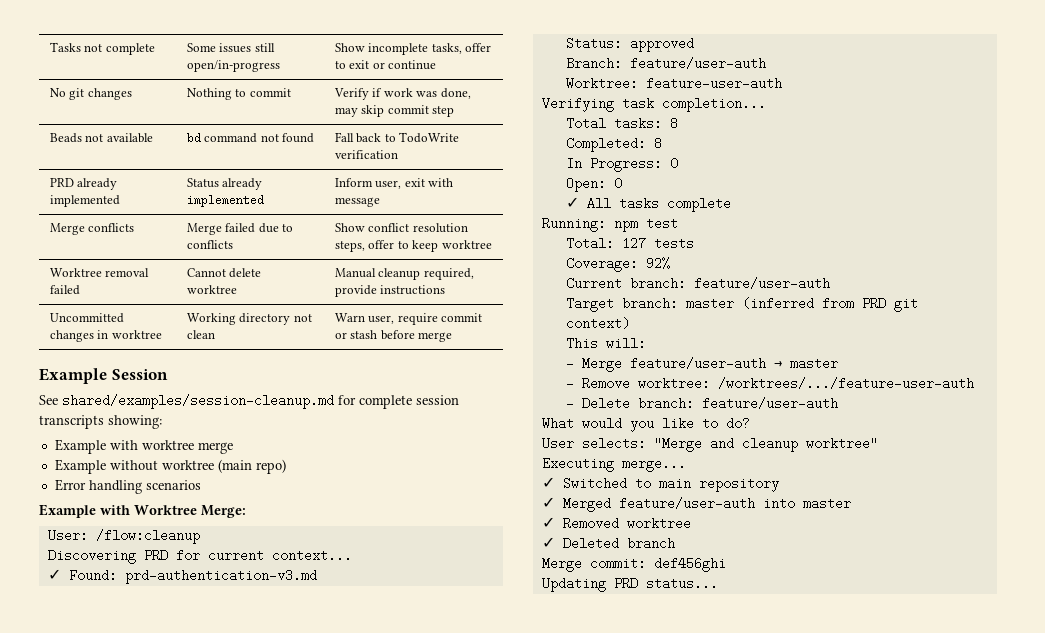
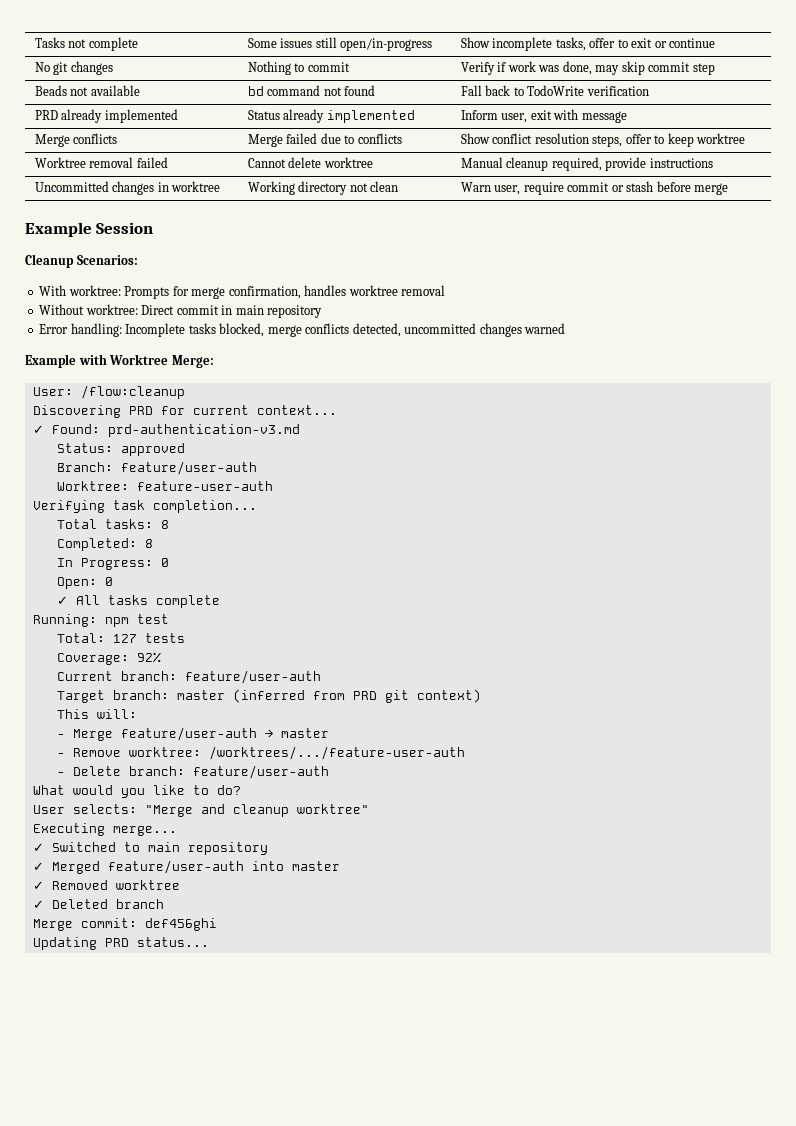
- See shared/examples/session-cleanup.md for complete session transcripts showing:
- Example with worktree merge
- Example without worktree (main repo)
- Error handling scenarios
+ Cleanup Scenarios:
+ With worktree: Prompts for merge confirmation, handles worktree removal
+ Without worktree: Direct commit in main repository
+ Error handling: Incomplete tasks blocked, merge conflicts detected, uncommitted changes warned

